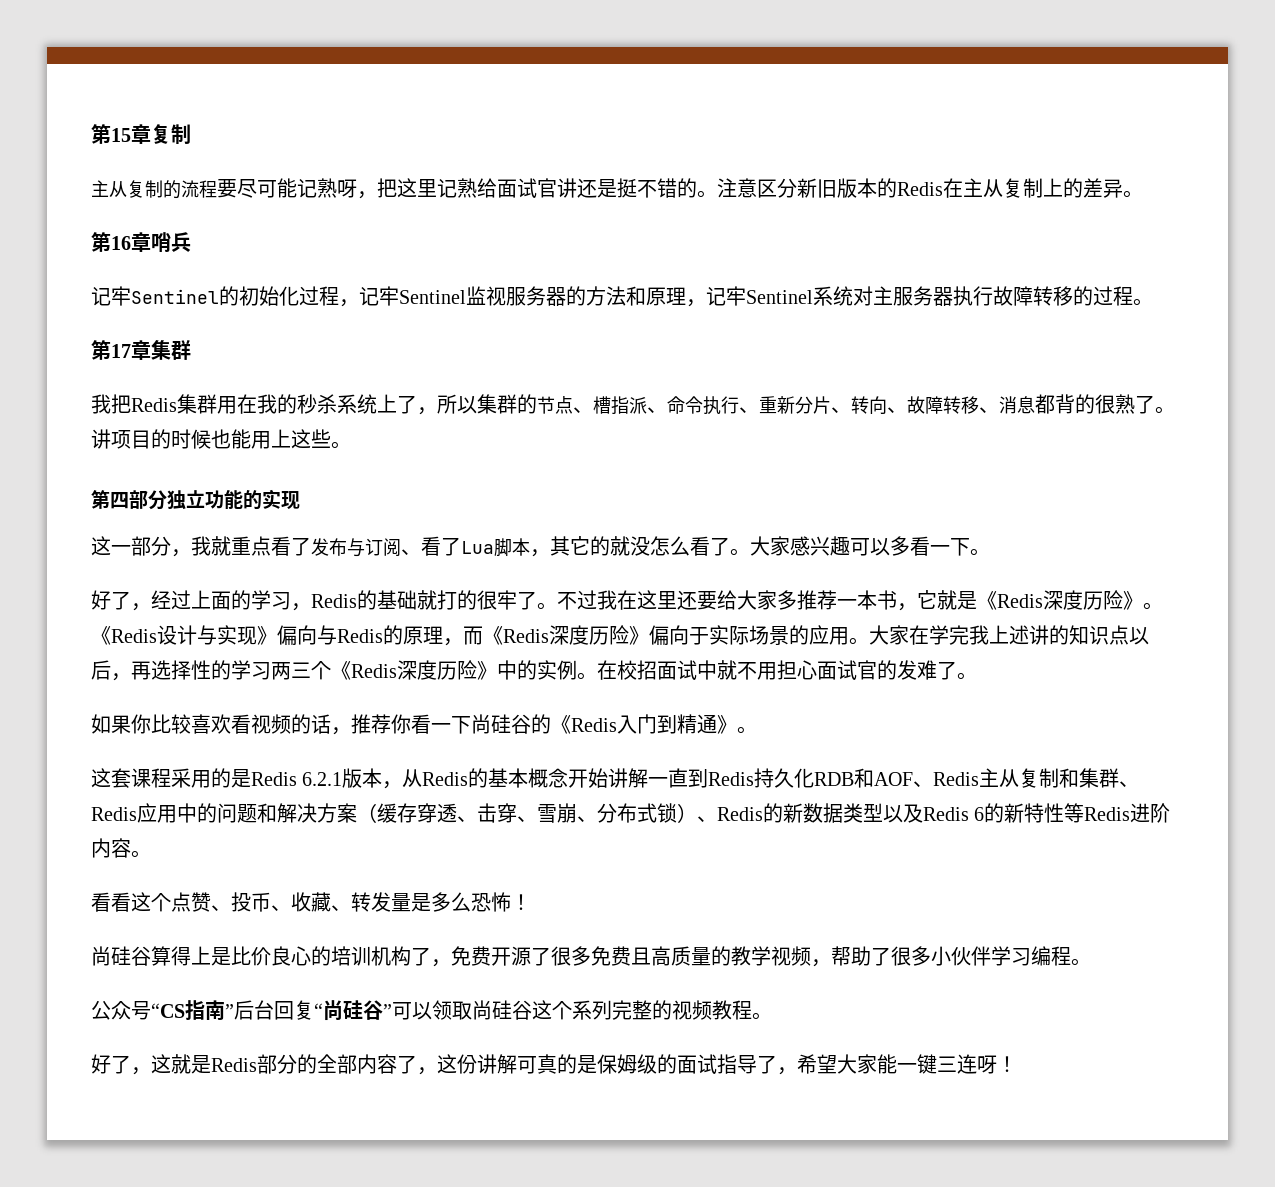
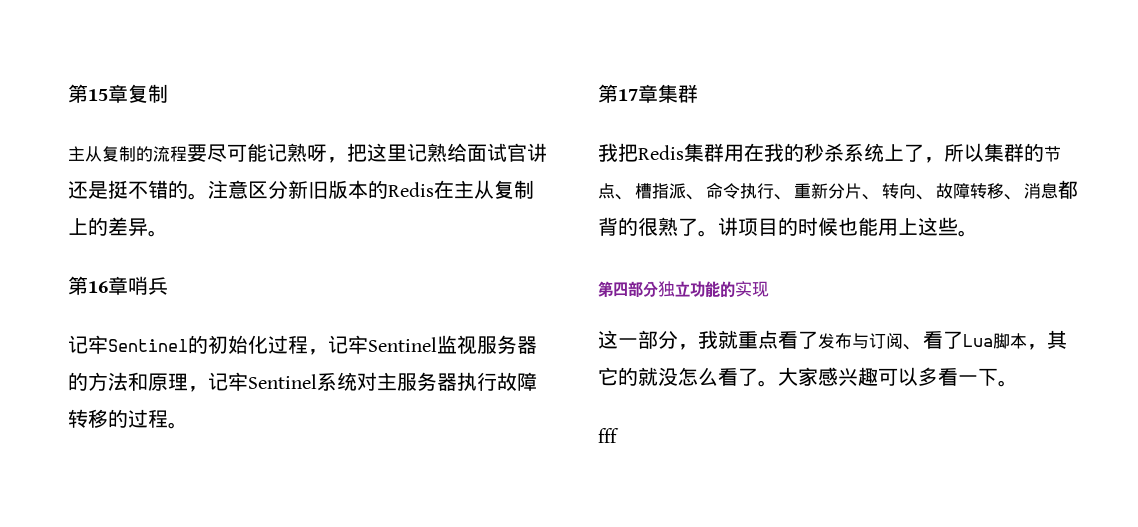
- 好了，经过上面的学习，Redis的基础就打的很牢了。不过我在这里还要给大家多推荐一本书，它就是《Redis深度历险》。《Redis设计与实现》偏向与Redis的原理，而《Redis深度历险》偏向于实际场景的应用。大家在学完我上述讲的知识点以后，再选择性的学习两三个《Redis深度历险》中的实例。在校招面试中就不用担心面试官的发难了。
- 如果你比较喜欢看视频的话，推荐你看一下尚硅谷的《Redis入门到精通》。
- 这套课程采用的是Redis 6.2.1版本，从Redis的基本概念开始讲解一直到Redis持久化RDB和AOF、Redis主从复制和集群、Redis应用中的问题和解决方案（缓存穿透、击穿、雪崩、分布式锁）、Redis的新数据类型以及Redis 6的新特性等Redis进阶内容。
- 看看这个点赞、投币、收藏、转发量是多么恐怖！
- 尚硅谷算得上是比价良心的培训机构了，免费开源了很多免费且高质量的教学视频，帮助了很多小伙伴学习编程。
- 公众号“CS指南”后台回复“尚硅谷”可以领取尚硅谷这个系列完整的视频教程。
- 好了，这就是Redis部分的全部内容了，这份讲解可真的是保姆级的面试指导了，希望大家能一键三连呀！
+ fff

